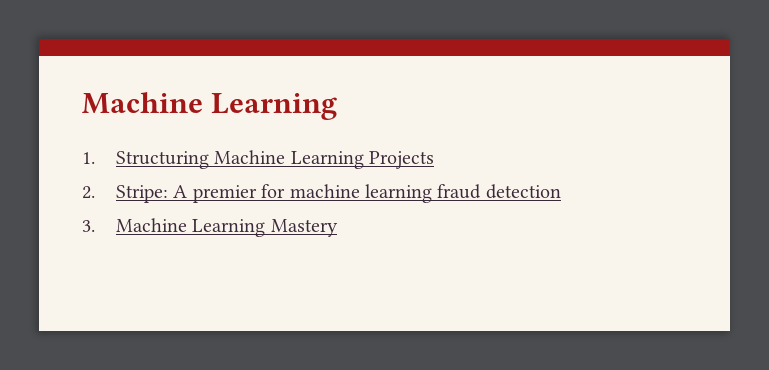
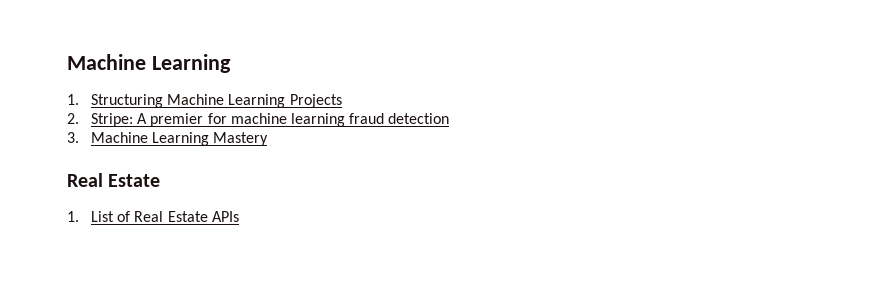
  3. Machine Learning Mastery
+ Real Estate
+ 1. List of Real Estate APIs

